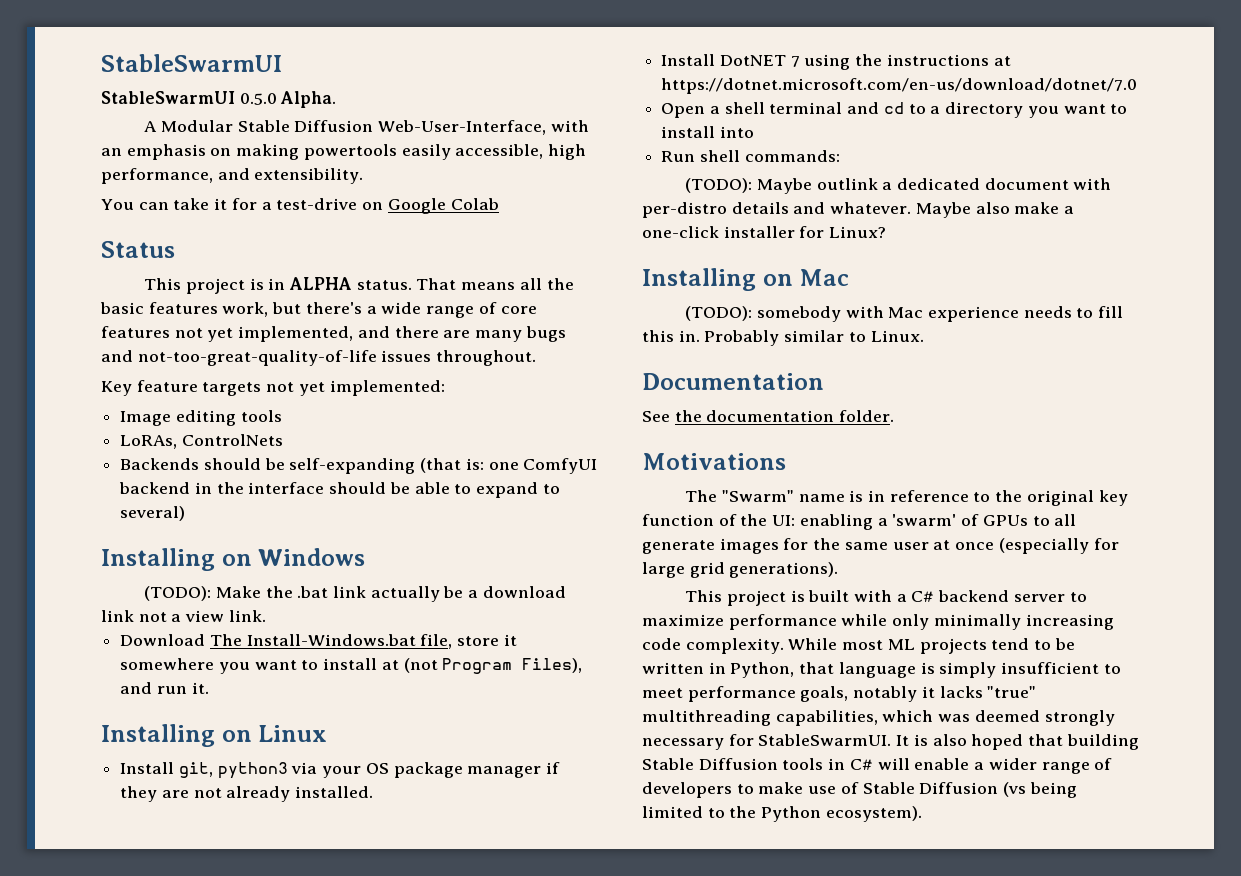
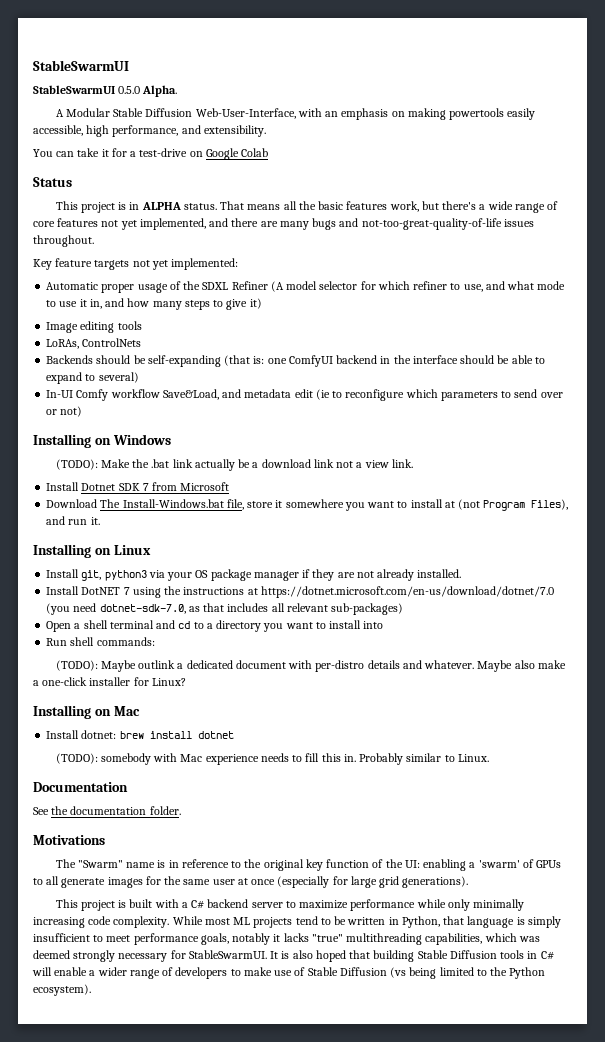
+ Automatic proper usage of the SDXL Refiner (A model selector for which refiner to use, and what mode to use it in, and how many steps to give it)
+ In-UI Comfy workflow Save&Load, and metadata edit (ie to reconfigure which parameters to send over or not)
+ Install Dotnet SDK 7 from Microsoft
- Install DotNET 7 using the instructions at https://dotnet.microsoft.com/en-us/download/dotnet/7.0
+ Install DotNET 7 using the instructions at https://dotnet.microsoft.com/en-us/download/dotnet/7.0 (you need dotnet-sdk-7.0, as that includes all relevant sub-packages)
+ Install dotnet: brew install dotnet

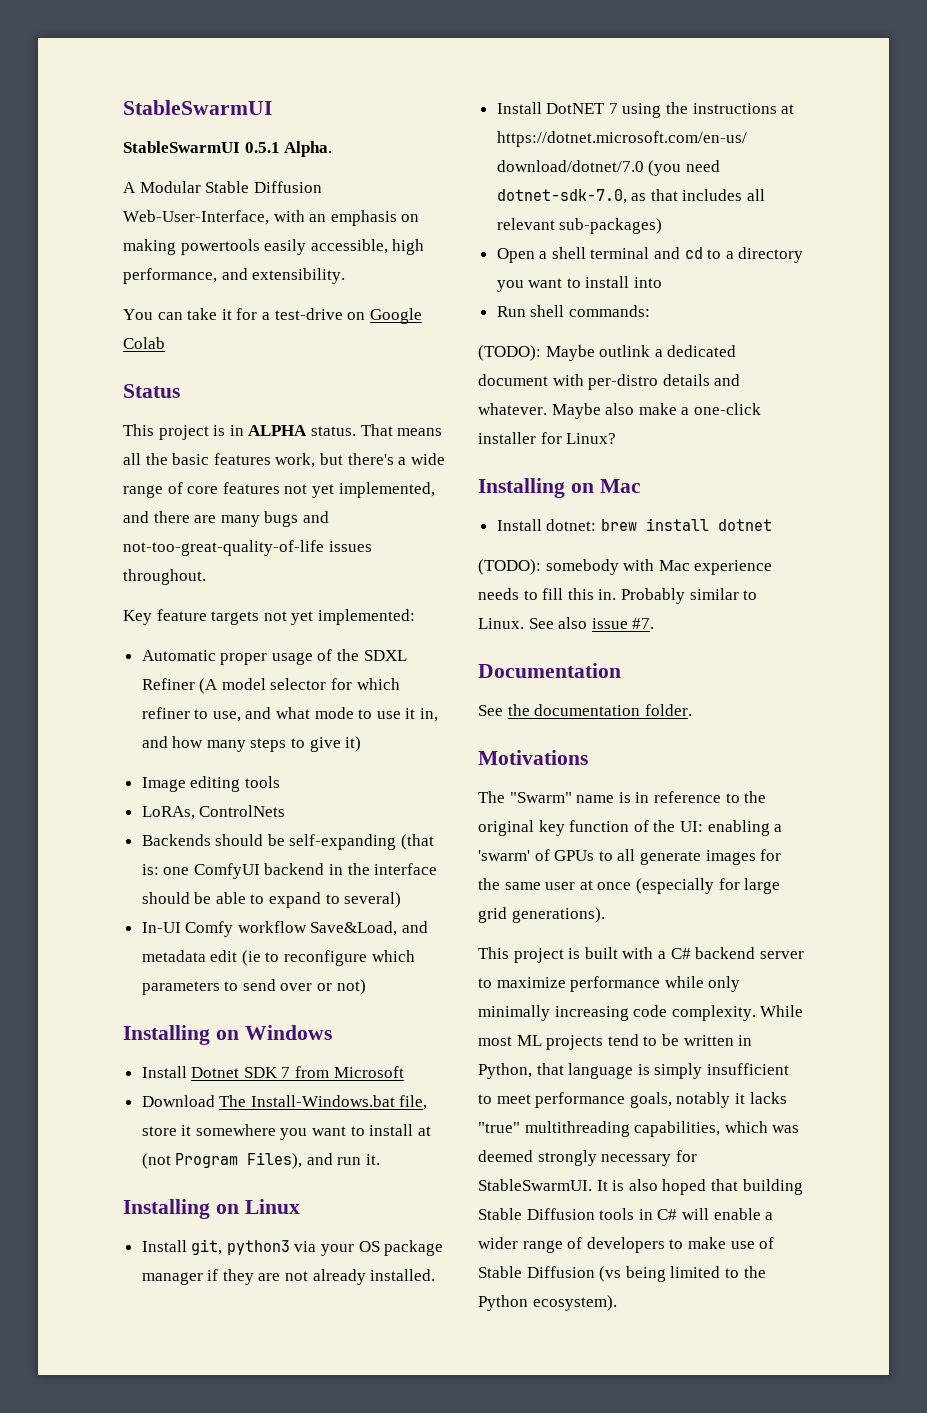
- StableSwarmUI 0.5.0 Alpha.
+ StableSwarmUI 0.5.1 Alpha.
- (TODO): Make the .bat link actually be a download link not a view link.
+ See also issue #7.

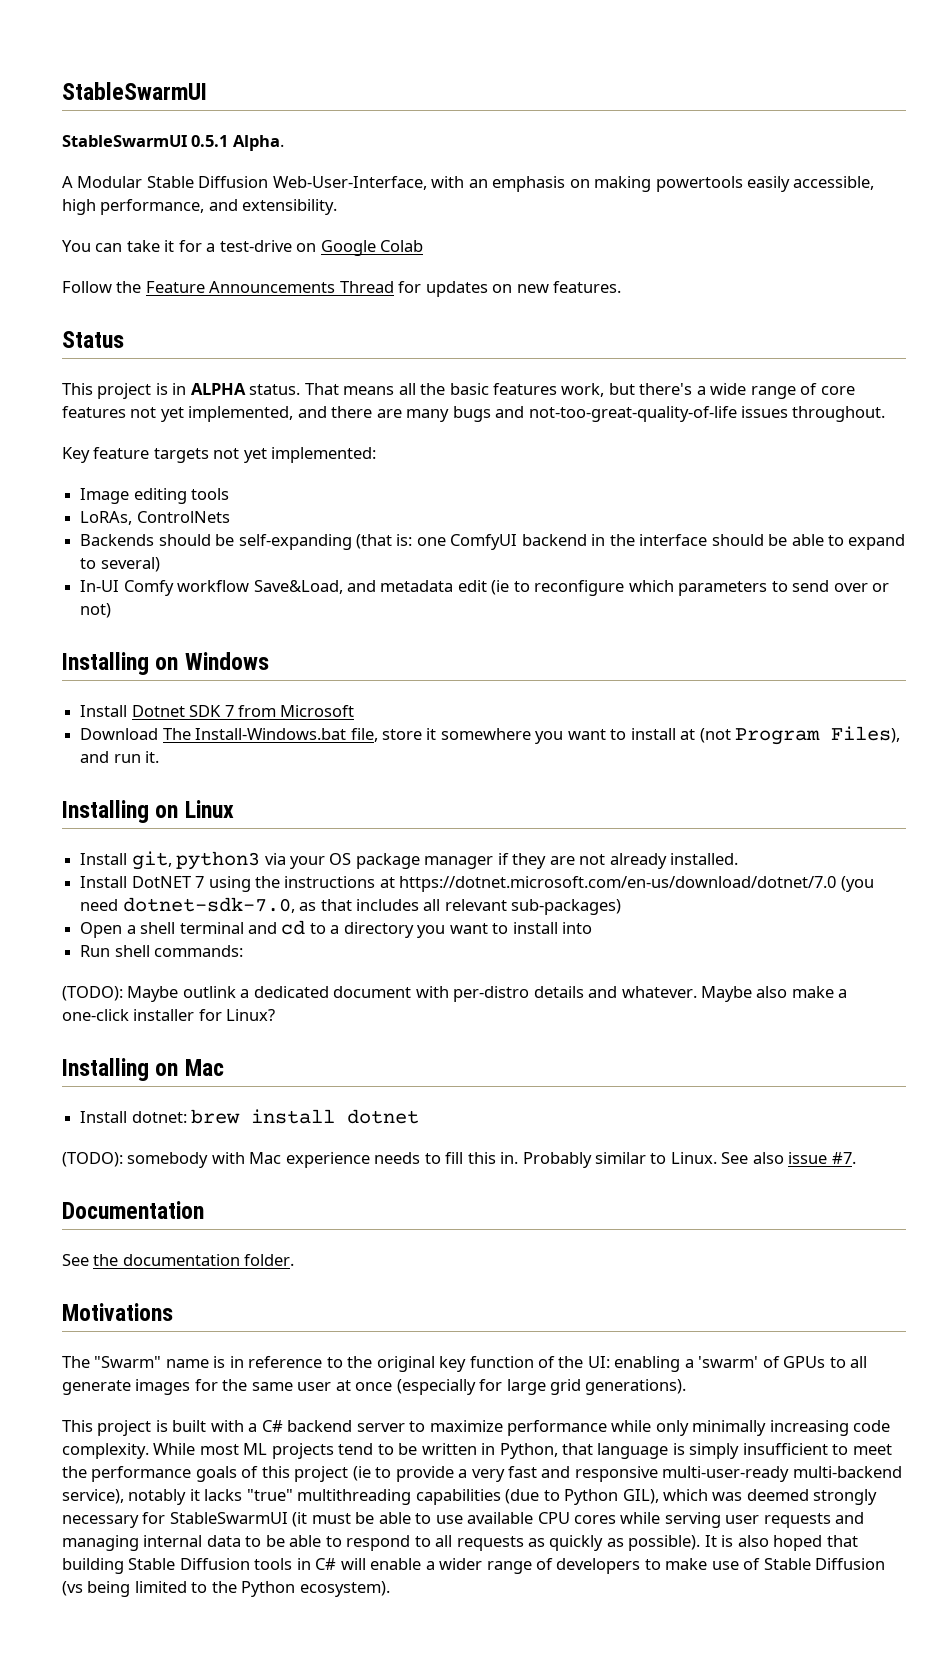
+ Follow the Feature Announcements Thread for updates on new features.
- Automatic proper usage of the SDXL Refiner (A model selector for which refiner to use, and what mode to use it in, and how many steps to give it)
- While most ML projects tend to be written in Python, that language is simply insufficient to meet performance goals, notably it lacks "true" multithreading capabilities, which was deemed strongly necessary for StableSwarmUI.
+ While most ML projects tend to be written in Python, that language is simply insufficient to meet the performance goals of this project (ie to provide a very fast and responsive multi-user-ready multi-backend service), notably it lacks "true" multithreading capabilities (due to Python GIL), which was deemed strongly necessary for StableSwarmUI (it must be able to use available CPU cores while serving user requests and managing internal data to be able to respond to all requests as quickly as possible).

